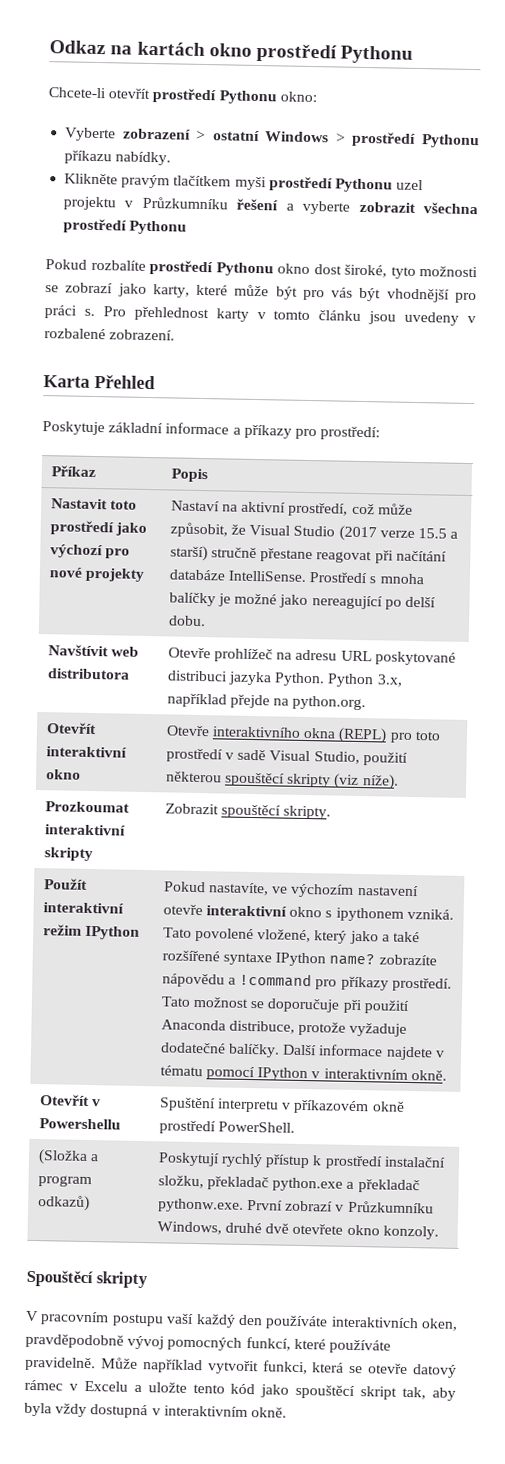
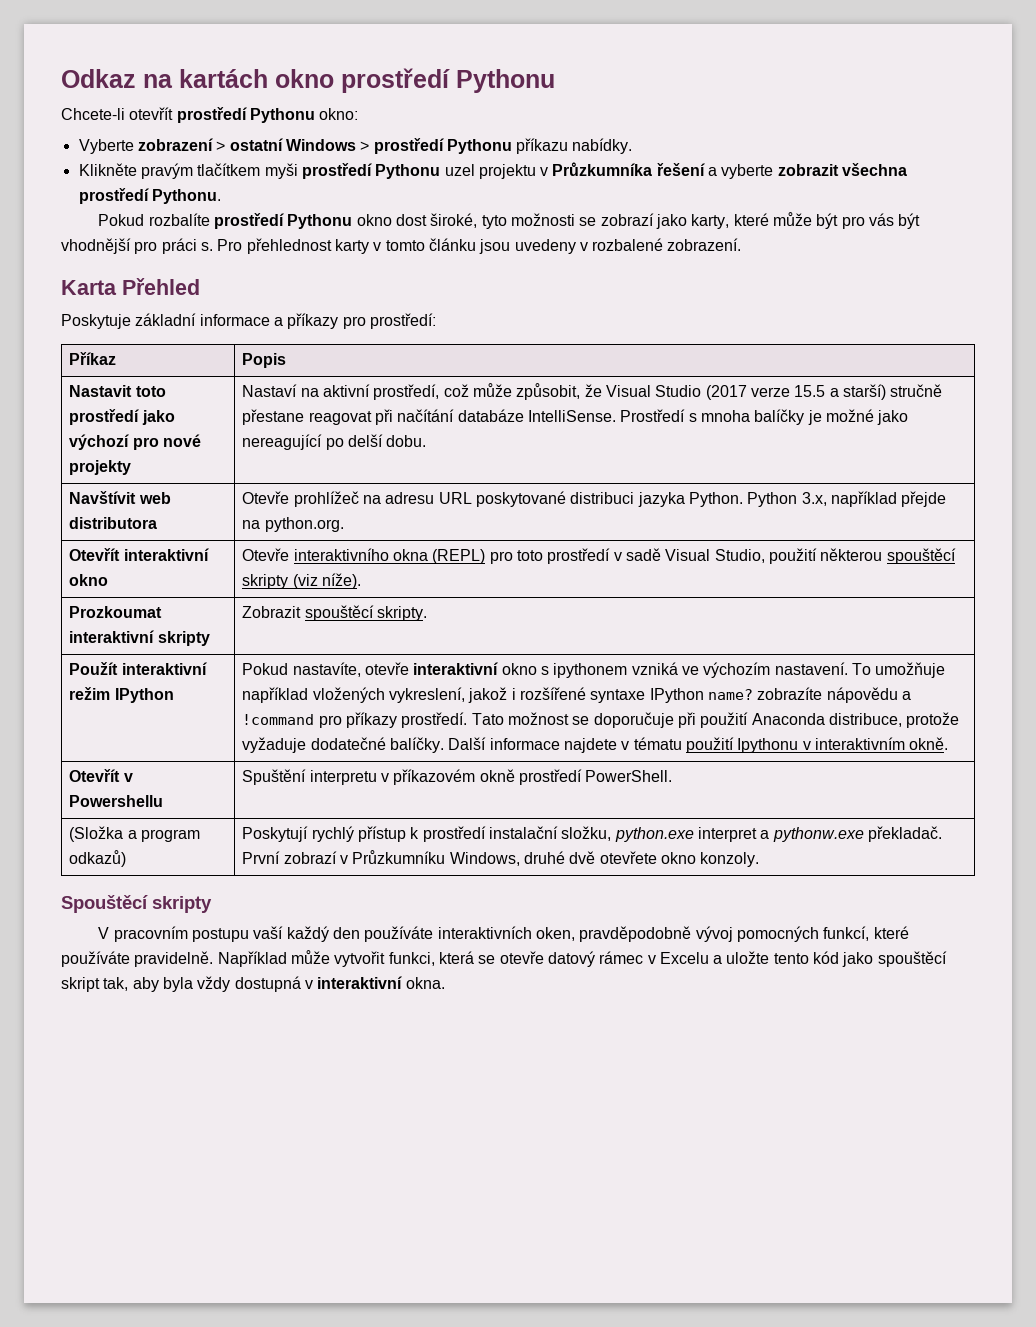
- Klikněte pravým tlačítkem myši prostředí Pythonu uzel projektu v Průzkumníku řešení a vyberte zobrazit všechna prostředí Pythonu
+ Klikněte pravým tlačítkem myši prostředí Pythonu uzel projektu v Průzkumníka řešení a vyberte zobrazit všechna prostředí Pythonu.
- Pokud nastavíte, ve výchozím nastavení otevře interaktivní okno s ipythonem vzniká. Tato povolené vložené, který jako a také rozšířené syntaxe IPython name? zobrazíte nápovědu a !command pro příkazy prostředí.
+ Pokud nastavíte, otevře interaktivní okno s ipythonem vzniká ve výchozím nastavení. To umožňuje například vložených vykreslení, jakož i rozšířené syntaxe IPython name? zobrazíte nápovědu a !command pro příkazy prostředí.
- Další informace najdete v tématu pomocí IPython v interaktivním okně.
+ Další informace najdete v tématu použití Ipythonu v interaktivním okně.
- (Složka a program odkazů) | Poskytují rychlý přístup k prostředí instalační složku, překladač python.exe a překladač pythonw.exe. První zobrazí v Průzkumníku Windows, druhé dvě otevřete okno konzoly.
+ (Složka a program odkazů) | Poskytují rychlý přístup k prostředí instalační složku, python.exe interpret a pythonw.exe překladač. První zobrazí v Průzkumníku Windows, druhé dvě otevřete okno konzoly.
- Může například vytvořit funkci, která se otevře datový rámec v Excelu a uložte tento kód jako spouštěcí skript tak, aby byla vždy dostupná v interaktivním okně.
+ Například může vytvořit funkci, která se otevře datový rámec v Excelu a uložte tento kód jako spouštěcí skript tak, aby byla vždy dostupná v interaktivní okna.

